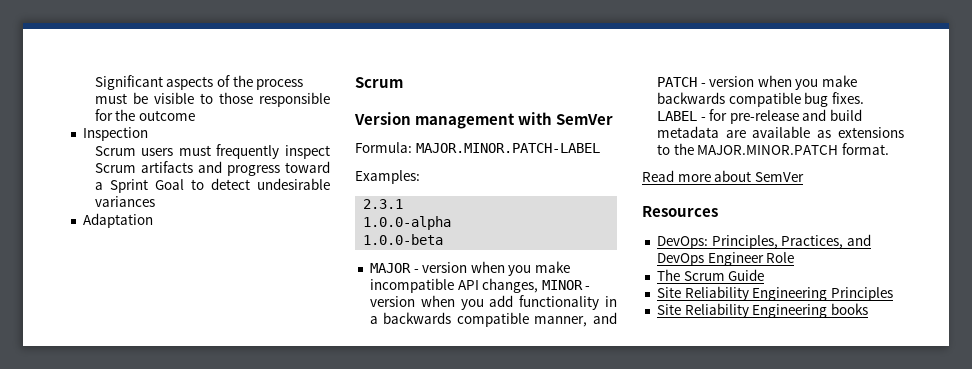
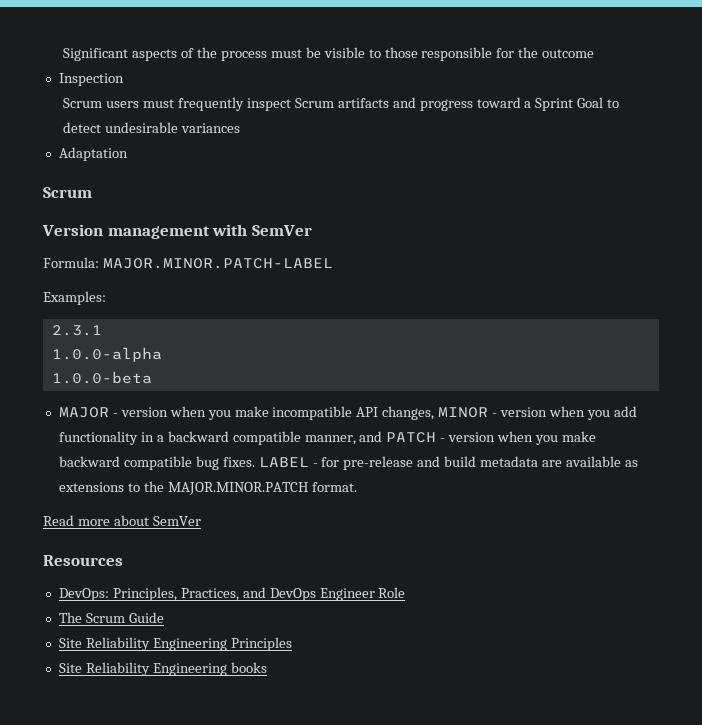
- MAJOR - version when you make incompatible API changes, MINOR - version when you add functionality in a backwards compatible manner, and PATCH - version when you make backwards compatible bug fixes.
+ MAJOR - version when you make incompatible API changes, MINOR - version when you add functionality in a backward compatible manner, and PATCH - version when you make backward compatible bug fixes.

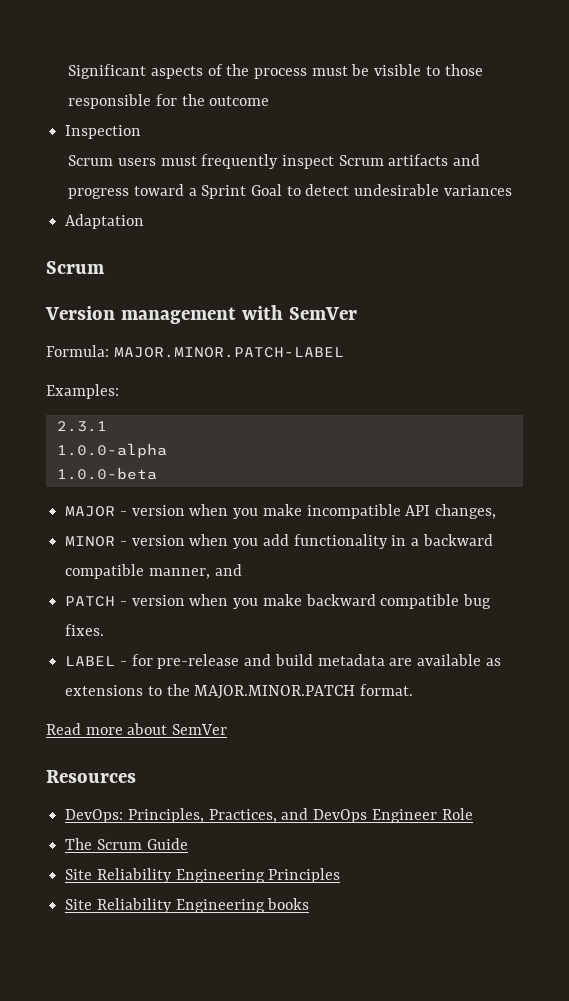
- MAJOR - version when you make incompatible API changes, MINOR - version when you add functionality in a backward compatible manner, and PATCH - version when you make backward compatible bug fixes. LABEL - for pre-release and build metadata are available as extensions to the MAJOR.MINOR.PATCH format.
+ MAJOR - version when you make incompatible API changes,
+ MINOR - version when you add functionality in a backward compatible manner, and
+ PATCH - version when you make backward compatible bug fixes.
+ LABEL - for pre-release and build metadata are available as extensions to the MAJOR.MINOR.PATCH format.

